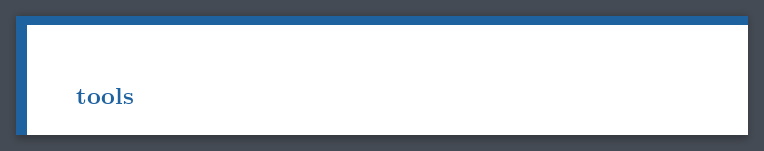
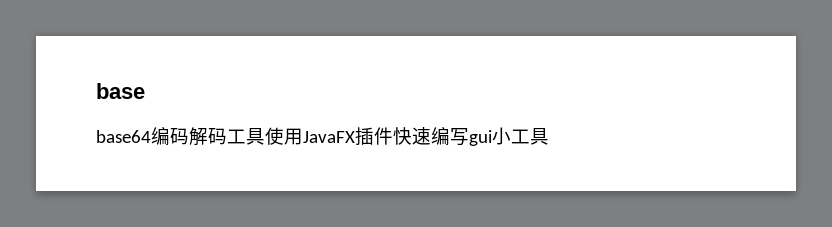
- tools
+ base
+ base64编码解码工具使用JavaFX插件快速编写gui小工具

